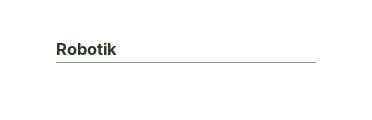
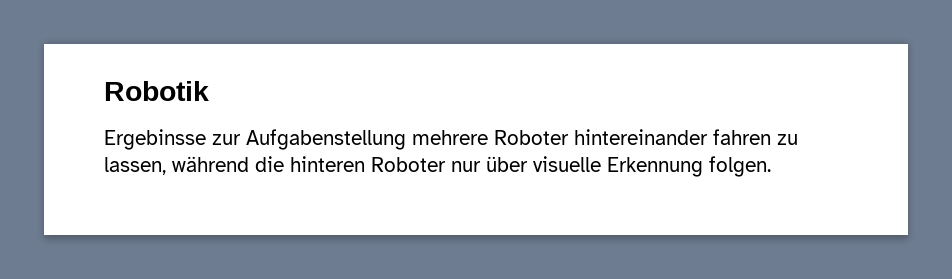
+ Ergebinsse zur Aufgabenstellung mehrere Roboter hintereinander fahren zu lassen, während die hinteren Roboter nur über visuelle Erkennung folgen.

